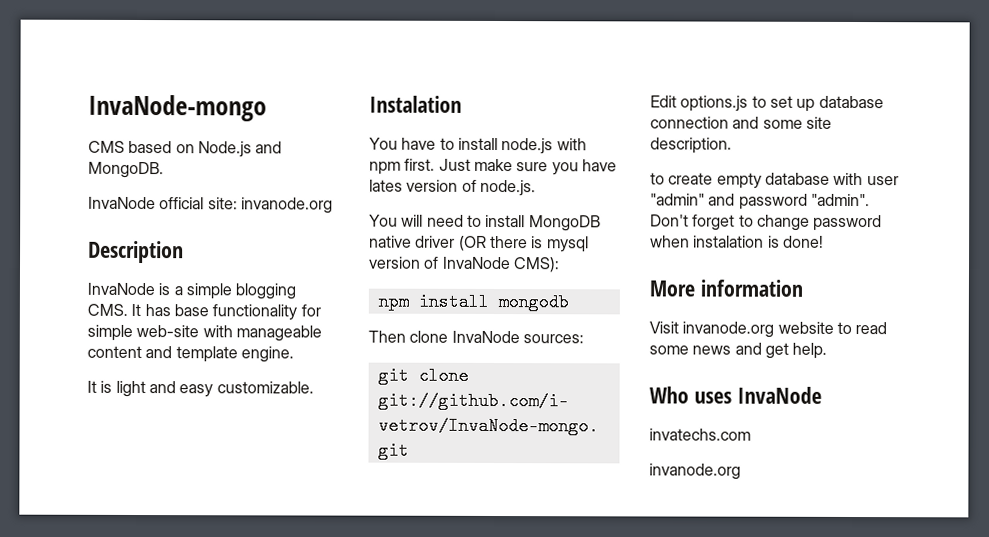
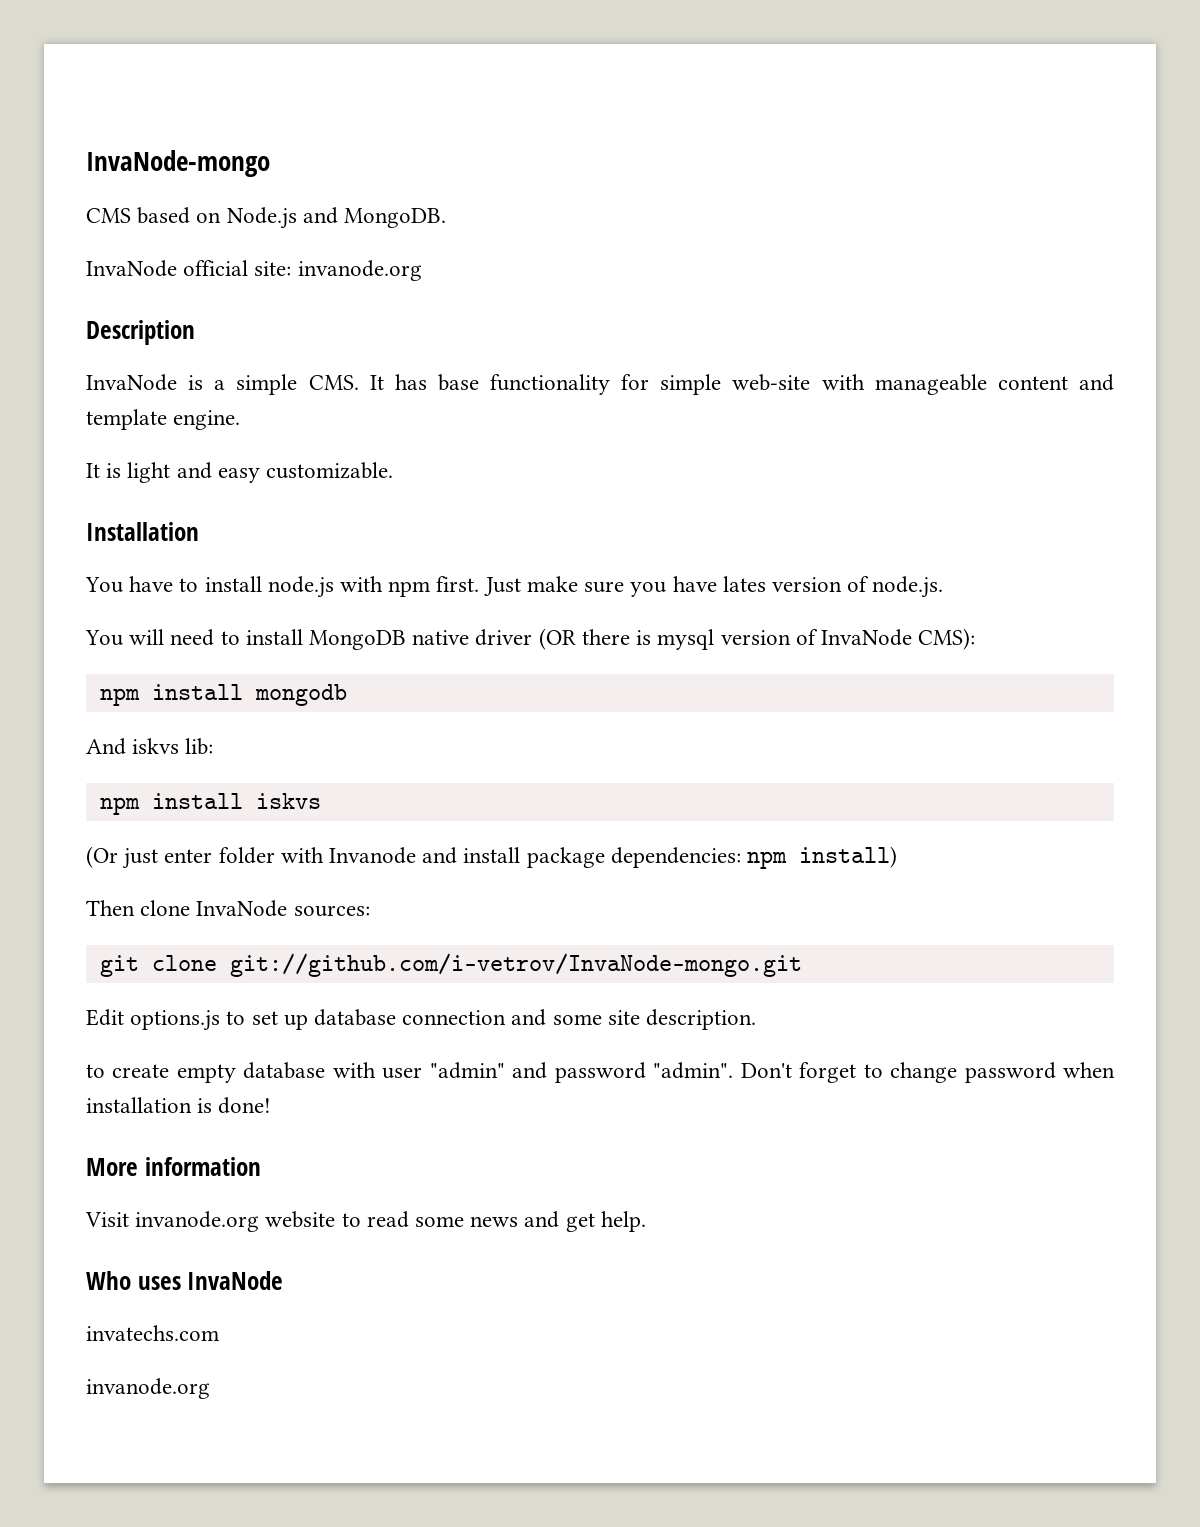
- InvaNode is a simple blogging CMS. It has base functionality for simple web-site with manageable content and template engine.
+ InvaNode is a simple CMS. It has base functionality for simple web-site with manageable content and template engine.
- Instalation
+ Installation
+ And iskvs lib:
+ npm install iskvs
+ (Or just enter folder with Invanode and install package dependencies: npm install)
- Don't forget to change password when instalation is done!
+ Don't forget to change password when installation is done!

